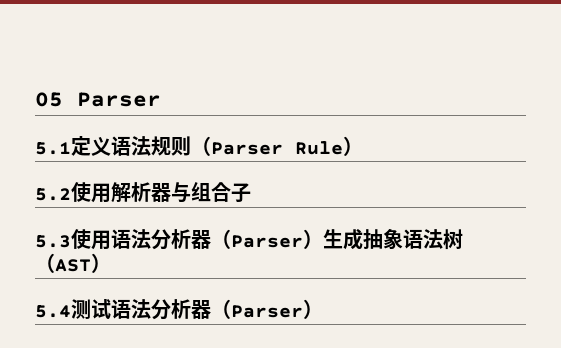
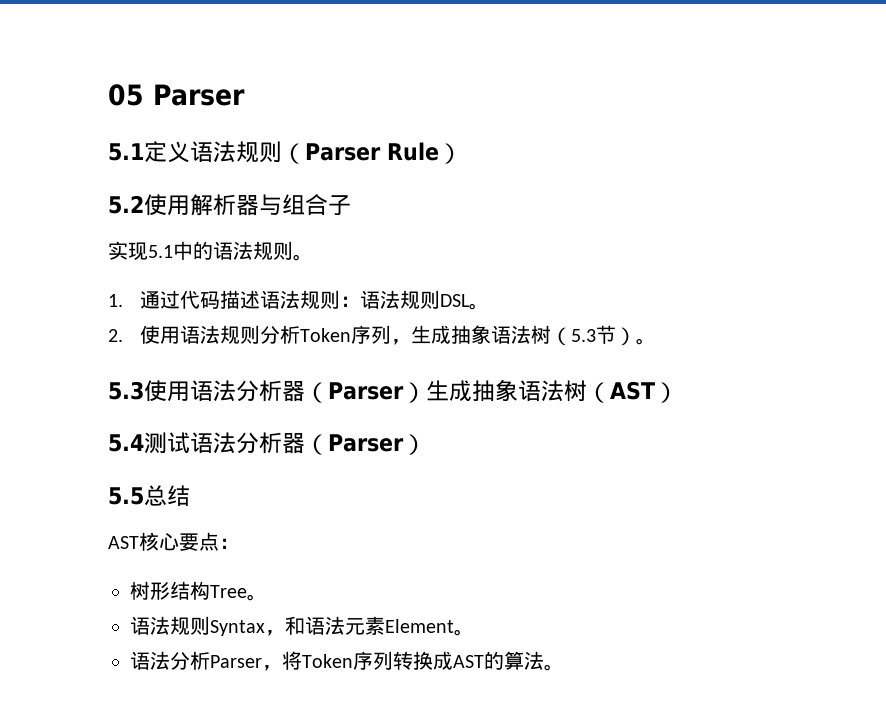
+ 实现5.1中的语法规则。
+ 1.通过代码描述语法规则：语法规则DSL。
+ 2.使用语法规则分析Token序列，生成抽象语法树（5.3节）。
+ 5.5总结
+ AST核心要点：
+ 树形结构Tree。
+ 语法规则Syntax，和语法元素Element。
+ 语法分析Parser，将Token序列转换成AST的算法。

